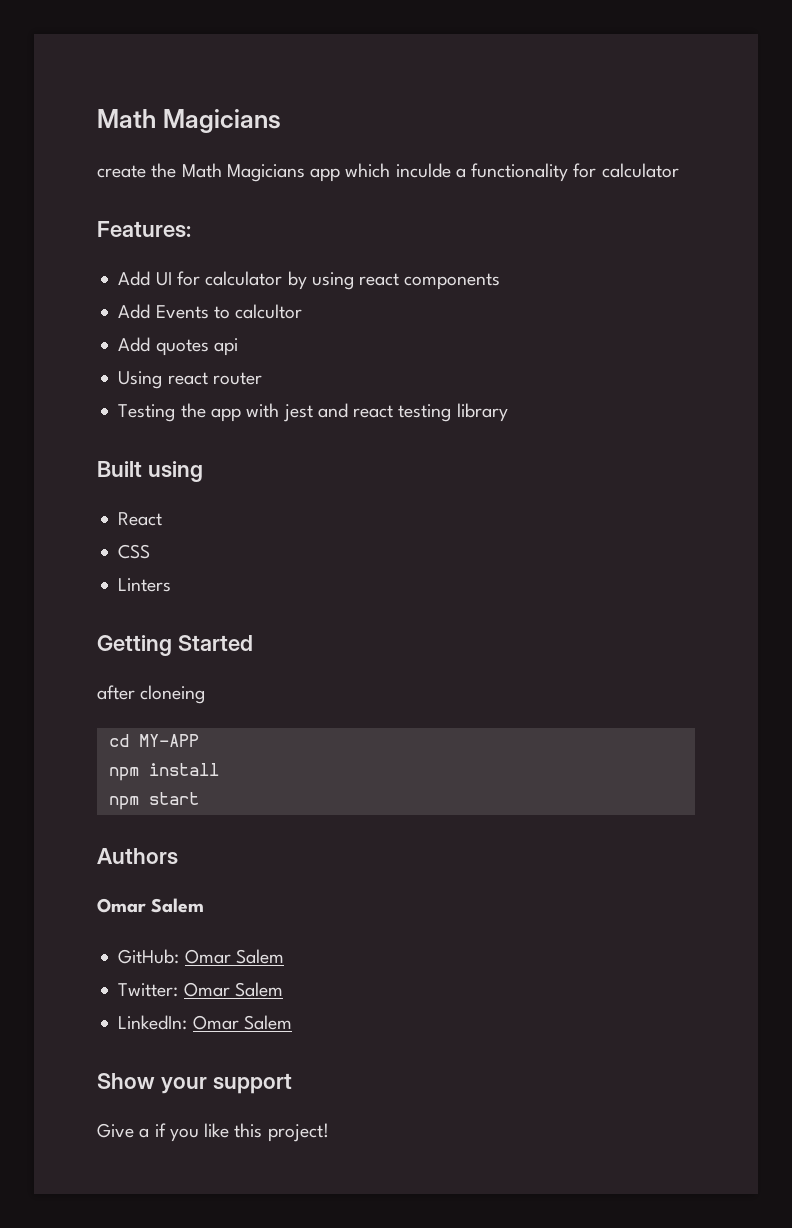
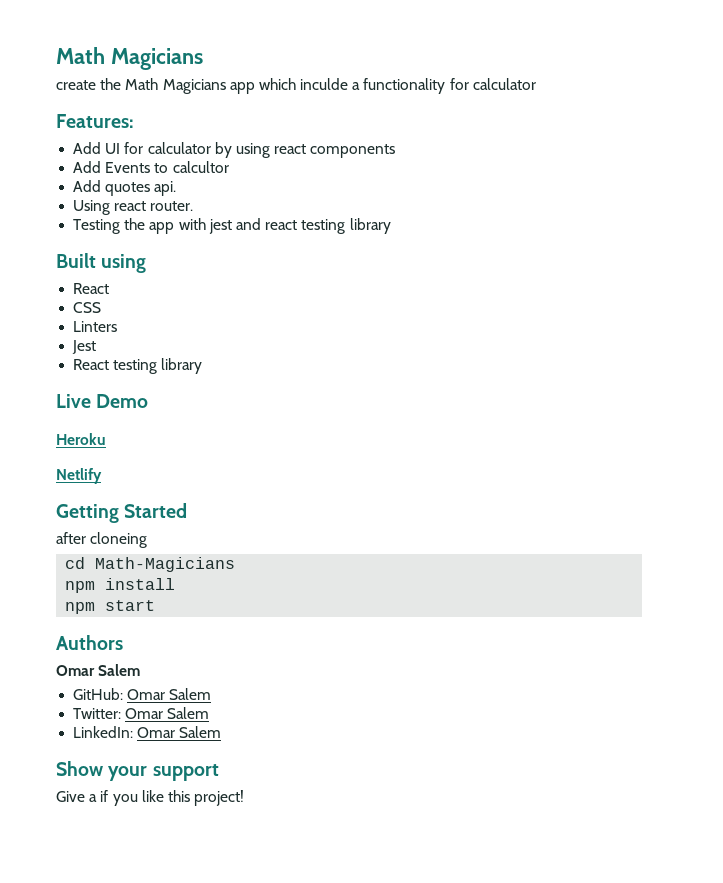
- Add quotes api
+ Add quotes api.
- Using react router
+ Using react router.
+ Jest
+ React testing library
+ Live Demo
+ Heroku
+ Netlify
- cd MY-APP
+ cd Math-Magicians

